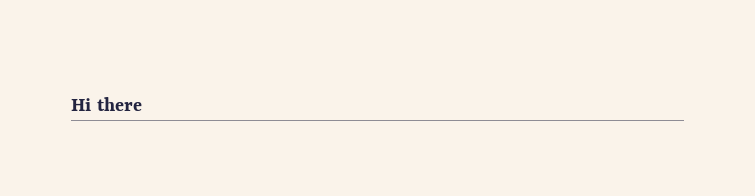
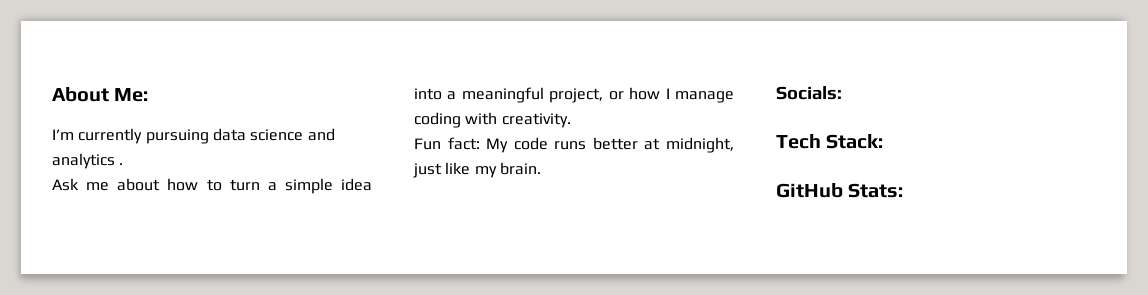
- Hi there
+ About Me:
+ I’m currently pursuing data science and analytics .
+ Ask me about how to turn a simple idea into a meaningful project, or how I manage coding with creativity.
+ Fun fact: My code runs better at midnight, just like my brain.
+ Socials:
+ Tech Stack:
+ GitHub Stats:

